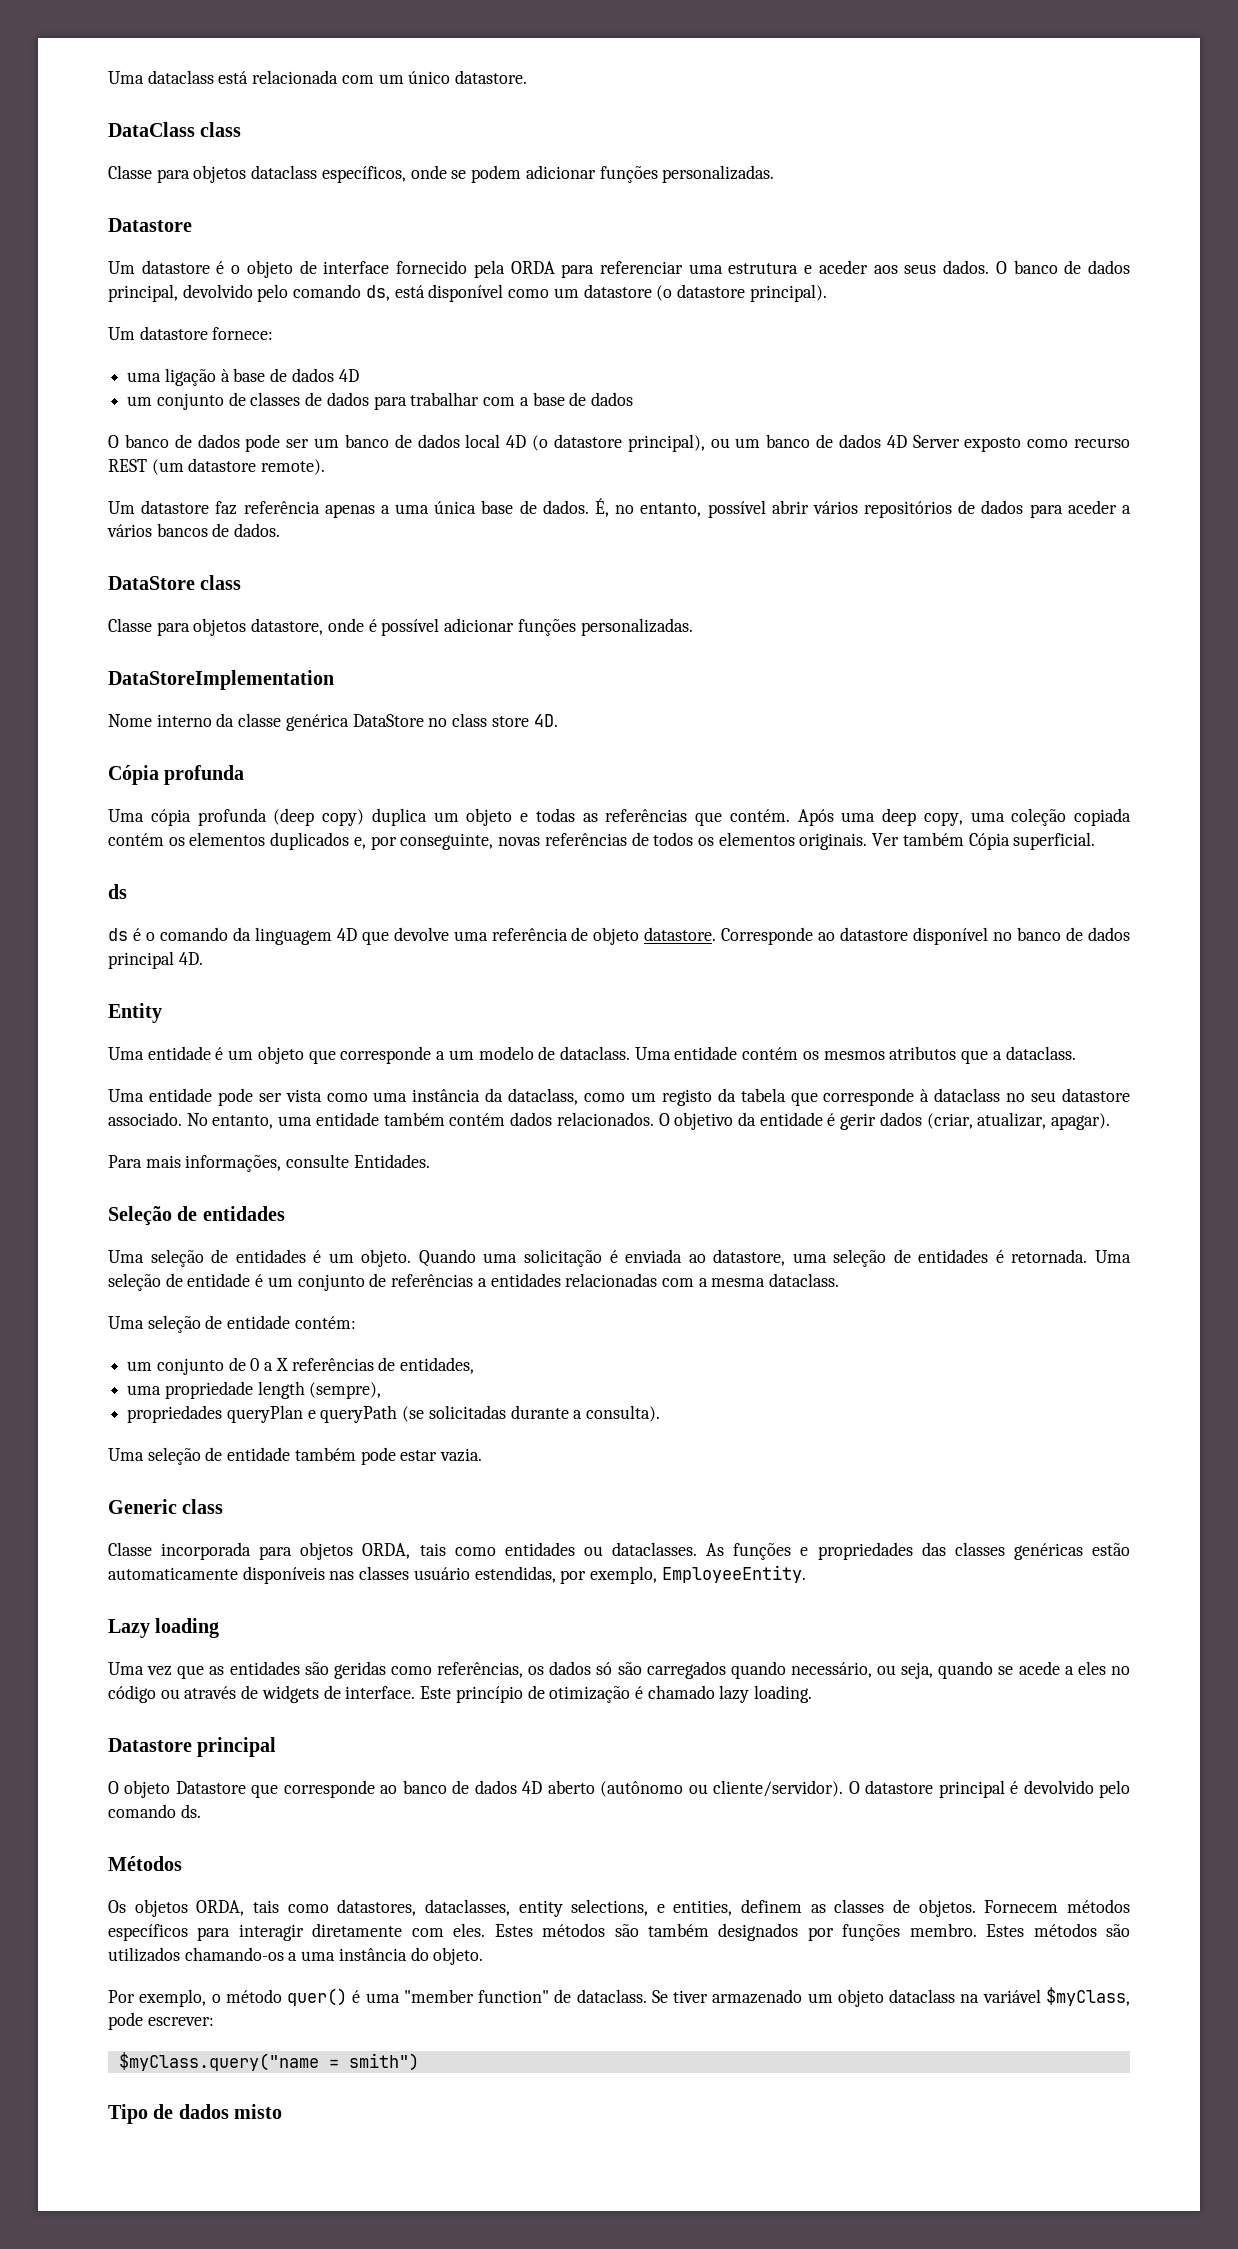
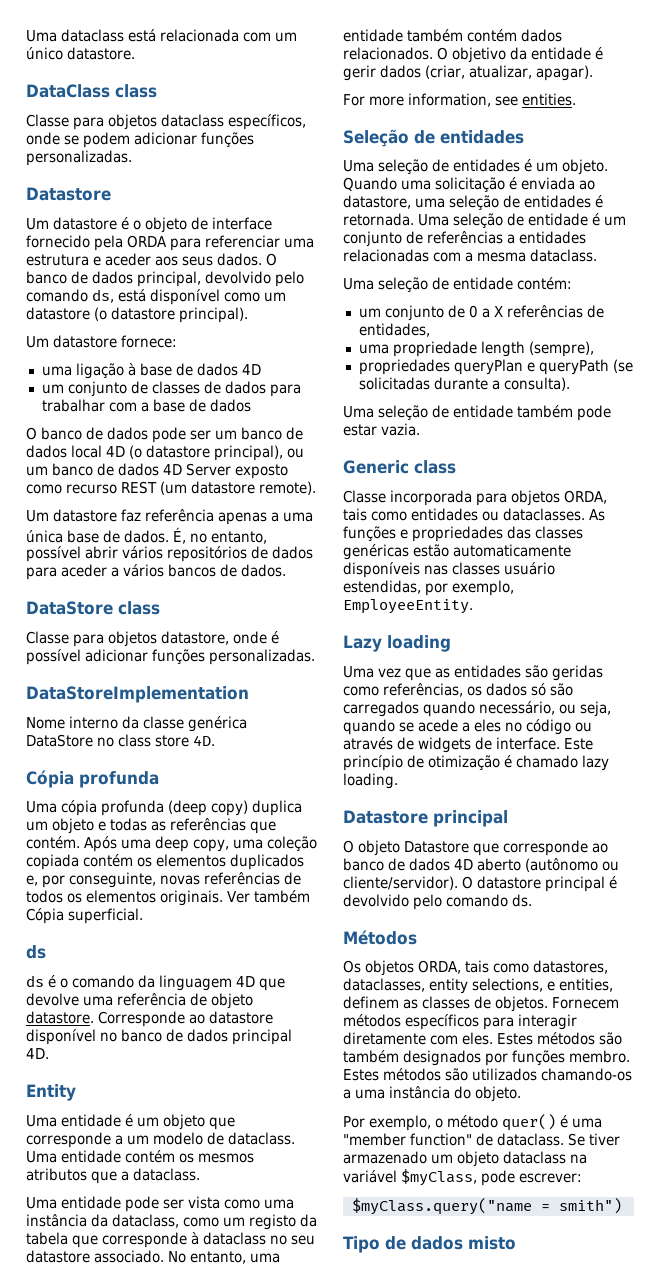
- Para mais informações, consulte Entidades.
+ For more information, see entities.

